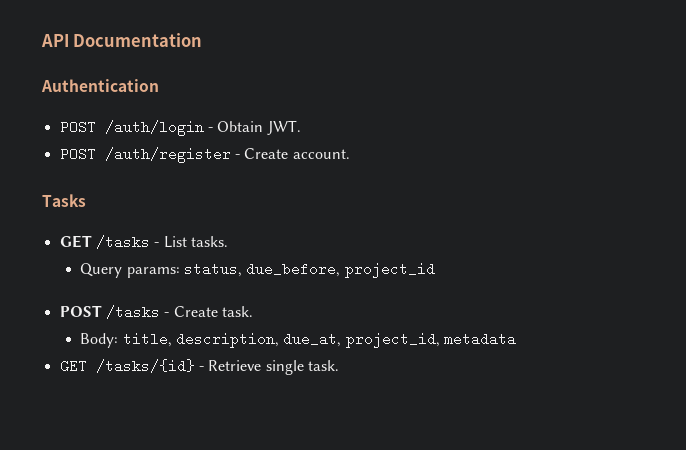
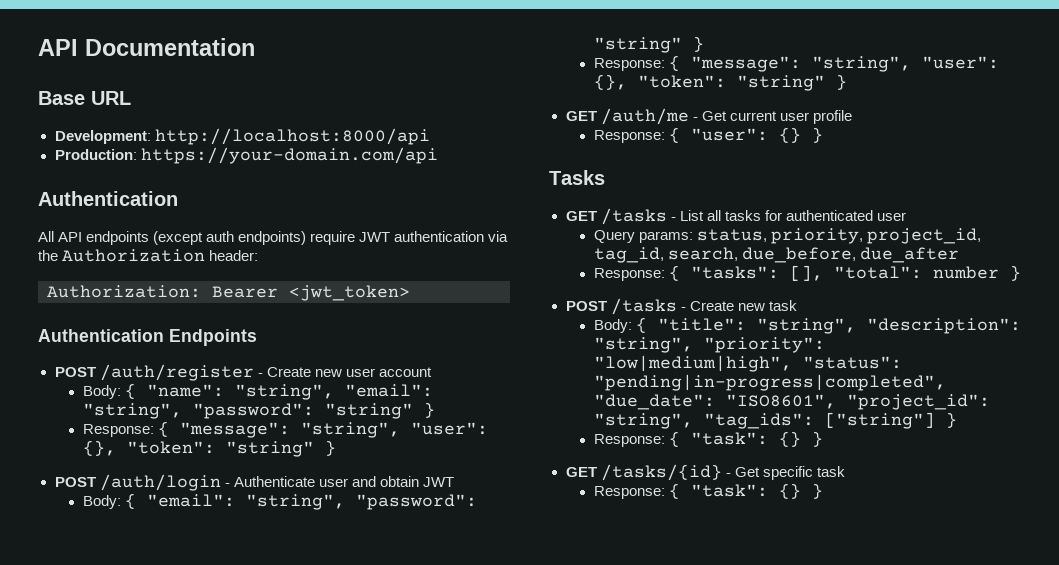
+ Base URL
+ Development: http://localhost:8000/api
+ Production: https://your-domain.com/api
  Authentication
- POST /auth/login - Obtain JWT.
- POST /auth/register - Create account.
+ All API endpoints (except auth endpoints) require JWT authentication via the Authorization header:
+ Authorization: Bearer <jwt_token>
+ Authentication Endpoints
+ POST /auth/register - Create new user account
+ Body: { "name": "string", "email": "string", "password": "string" }
+ Response: { "message": "string", "user": {}, "token": "string" }
+ POST /auth/login - Authenticate user and obtain JWT
+ Body: { "email": "string", "password": "string" }
+ Response: { "message": "string", "user": {}, "token": "string" }
+ GET /auth/me - Get current user profile
+ Response: { "user": {} }
- GET /tasks - List tasks.
- Query params: status, due_before, project_id
+ GET /tasks - List all tasks for authenticated user
+ Query params: status, priority, project_id, tag_id, search, due_before, due_after
+ Response: { "tasks": [], "total": number }
- POST /tasks - Create task.
- Body: title, description, due_at, project_id, metadata
- GET /tasks/{id} - Retrieve single task.
+ POST /tasks - Create new task
+ Body: { "title": "string", "description": "string", "priority": "low|medium|high", "status": "pending|in-progress|completed", "due_date": "ISO8601", "project_id": "string", "tag_ids": ["string"] }
+ Response: { "task": {} }
+ GET /tasks/{id} - Get specific task
+ Response: { "task": {} }

